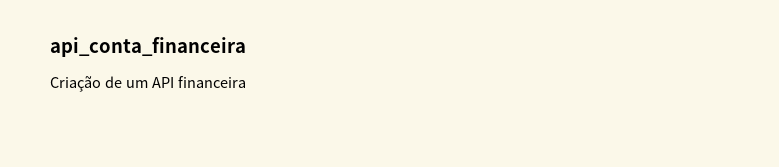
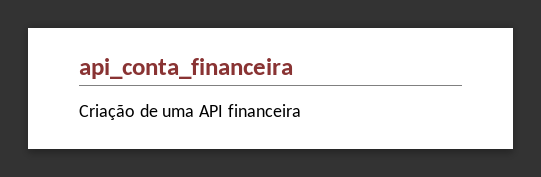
- Criação de um API financeira
+ Criação de uma API financeira

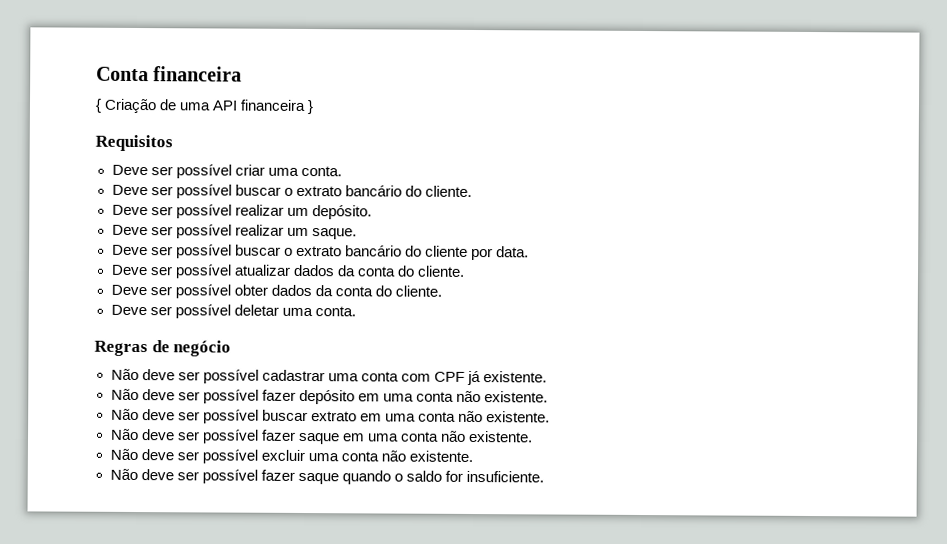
- api_conta_financeira
- Criação de uma API financeira
+ Conta financeira
+ { Criação de uma API financeira }
+ Requisitos
+ Deve ser possível criar uma conta.
+ Deve ser possível buscar o extrato bancário do cliente.
+ Deve ser possível realizar um depósito.
+ Deve ser possível realizar um saque.
+ Deve ser possível buscar o extrato bancário do cliente por data.
+ Deve ser possível atualizar dados da conta do cliente.
+ Deve ser possível obter dados da conta do cliente.
+ Deve ser possível deletar uma conta.
+ Regras de negócio
+ Não deve ser possível cadastrar uma conta com CPF já existente.
+ Não deve ser possível fazer depósito em uma conta não existente.
+ Não deve ser possível buscar extrato em uma conta não existente.
+ Não deve ser possível fazer saque em uma conta não existente.
+ Não deve ser possível excluir uma conta não existente.
+ Não deve ser possível fazer saque quando o saldo for insuficiente.

